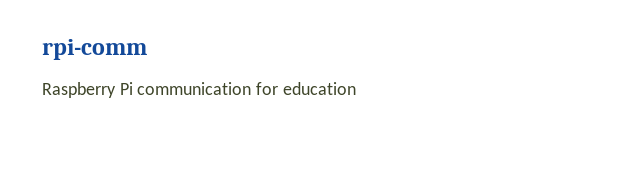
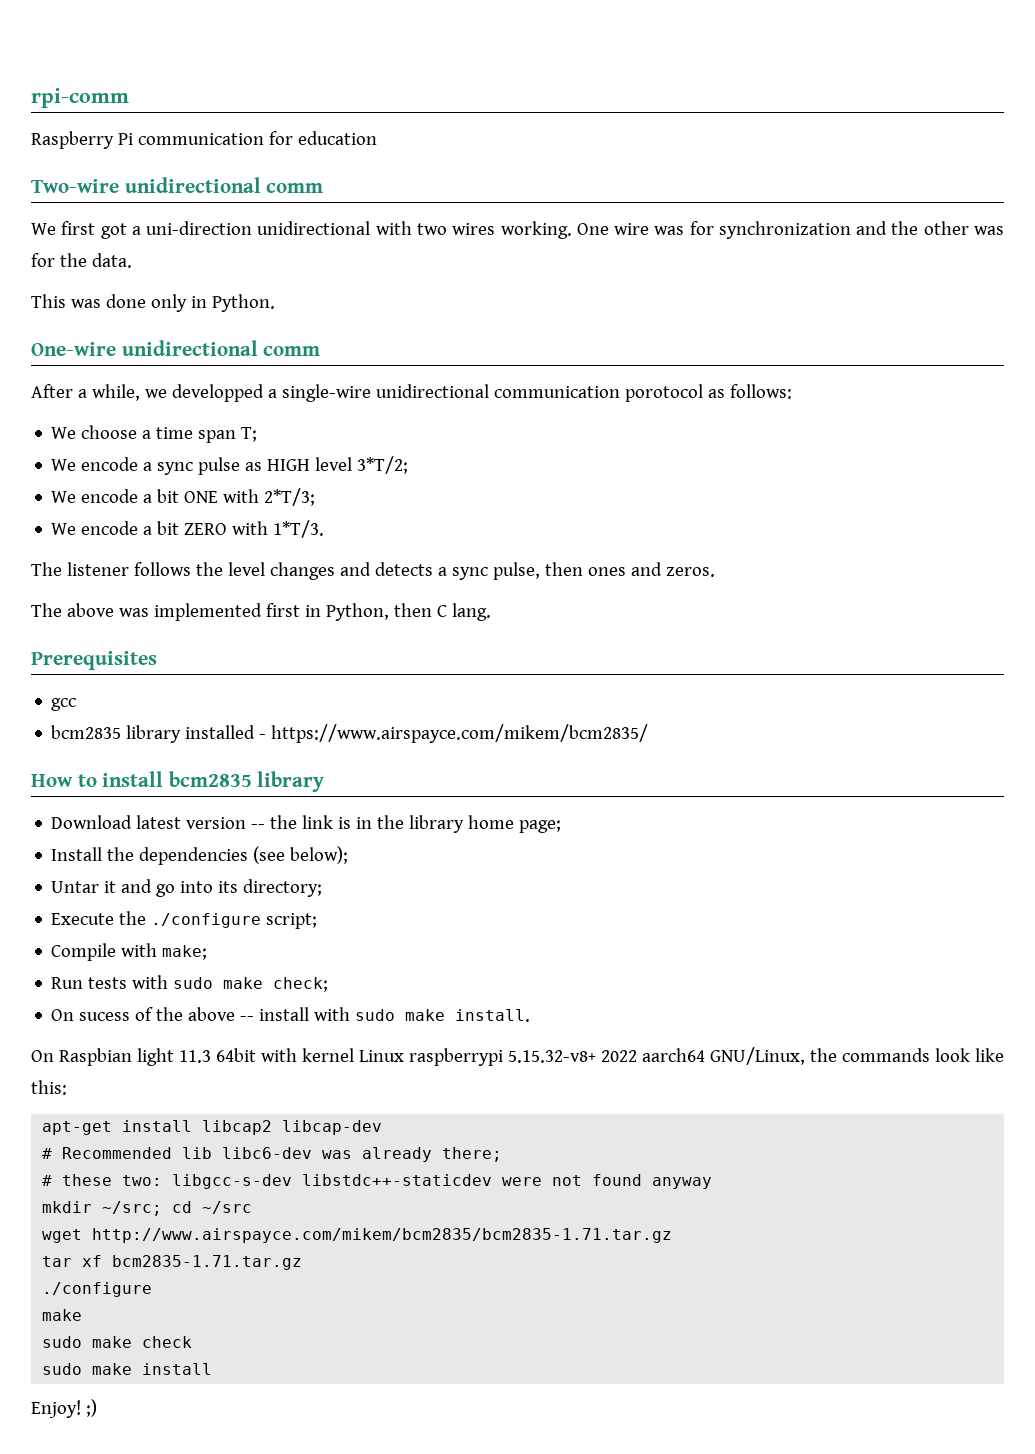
+ Two-wire unidirectional comm
+ We first got a uni-direction unidirectional with two wires working. One wire was for synchronization and the other was for the data.
+ This was done only in Python.
+ One-wire unidirectional comm
+ After a while, we developped a single-wire unidirectional communication porotocol as follows:
+ We choose a time span T;
+ We encode a sync pulse as HIGH level 3*T/2;
+ We encode a bit ONE with 2*T/3;
+ We encode a bit ZERO with 1*T/3.
+ The listener follows the level changes and detects a sync pulse, then ones and zeros.
+ The above was implemented first in Python, then C lang.
+ Prerequisites
+ gcc
+ bcm2835 library installed - https://www.airspayce.com/mikem/bcm2835/
+ How to install bcm2835 library
+ Download latest version -- the link is in the library home page;
+ Install the dependencies (see below);
+ Untar it and go into its directory;
+ Execute the ./configure script;
+ Compile with make;
+ Run tests with sudo make check;
+ On sucess of the above -- install with sudo make install.
+ On Raspbian light 11.3 64bit with kernel Linux raspberrypi 5.15.32-v8+ 2022 aarch64 GNU/Linux, the commands look like this:
+ apt-get install libcap2 libcap-dev
+ # Recommended lib libc6-dev was already there;
+ # these two: libgcc-s-dev libstdc++-staticdev were not found anyway
+ mkdir ~/src; cd ~/src
+ wget http://www.airspayce.com/mikem/bcm2835/bcm2835-1.71.tar.gz
+ tar xf bcm2835-1.71.tar.gz
+ ./configure
+ make
+ sudo make check
+ sudo make install
+ Enjoy! ;)

